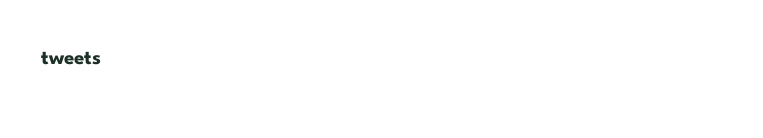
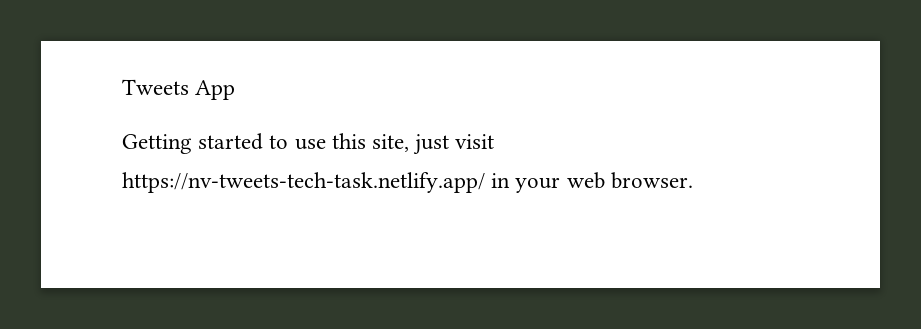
- tweets
+ Tweets App
+ Getting started to use this site, just visit https://nv-tweets-tech-task.netlify.app/ in your web browser.

